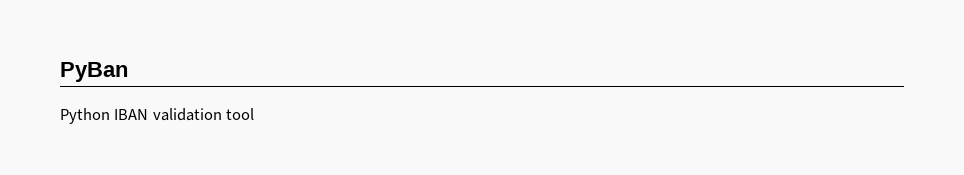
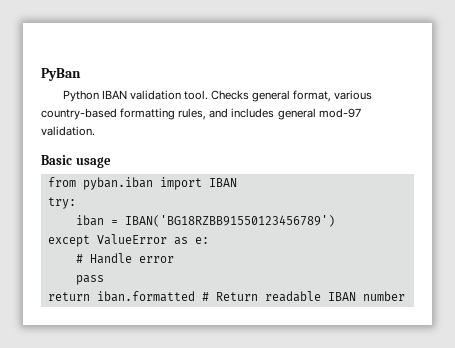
- Python IBAN validation tool
+ Python IBAN validation tool. Checks general format, various country-based formatting rules, and includes general mod-97 validation.
+ Basic usage
+ from pyban.iban import IBAN
+ try:
+ iban = IBAN('BG18RZBB91550123456789')
+ except ValueError as e:
+ # Handle error
+ pass
+ return iban.formatted # Return readable IBAN number

